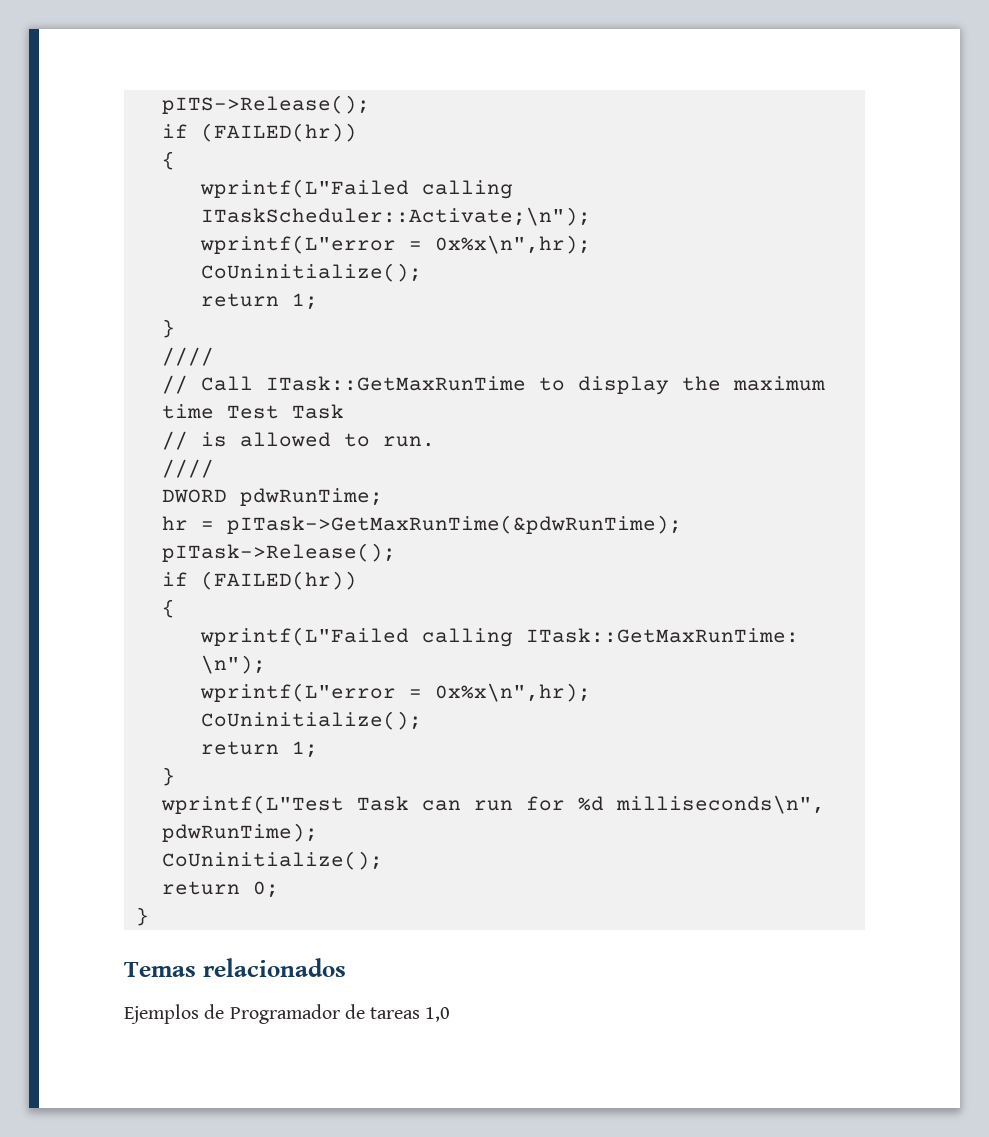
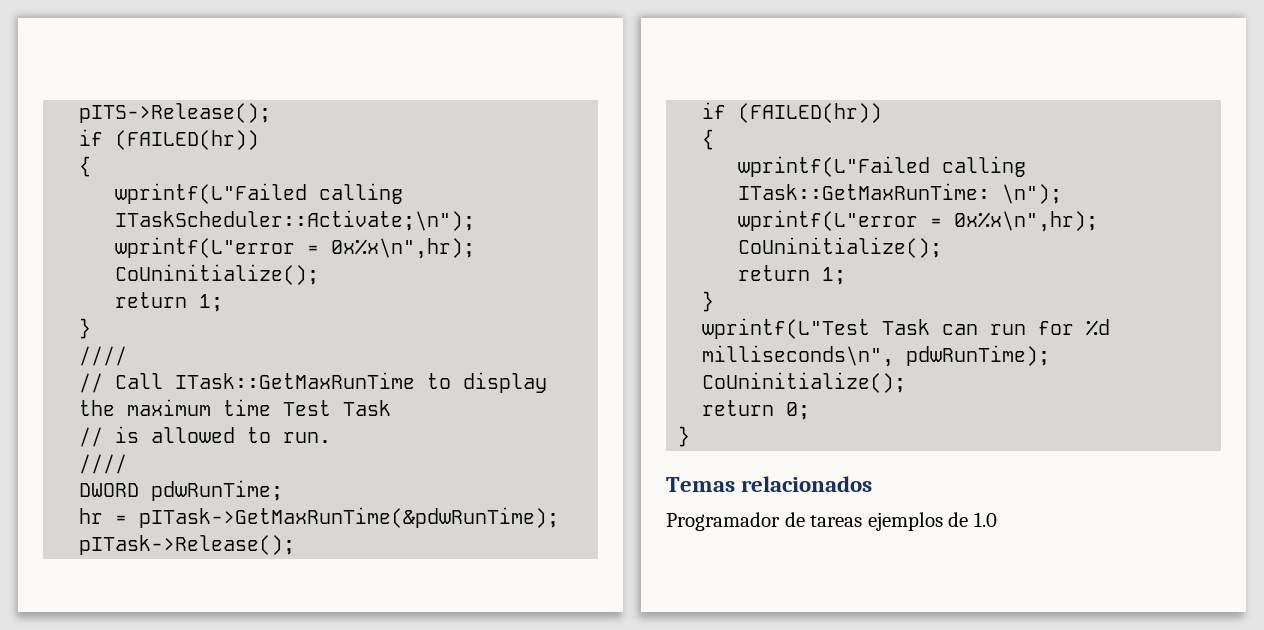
- Ejemplos de Programador de tareas 1,0
+ Programador de tareas ejemplos de 1.0

